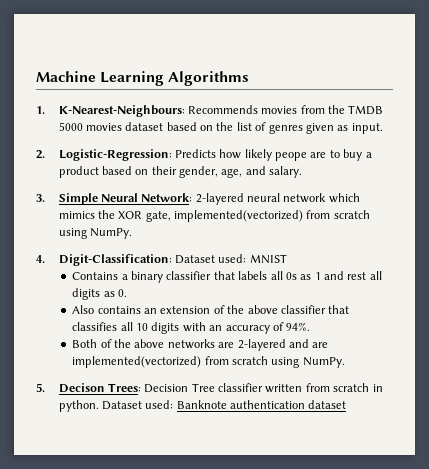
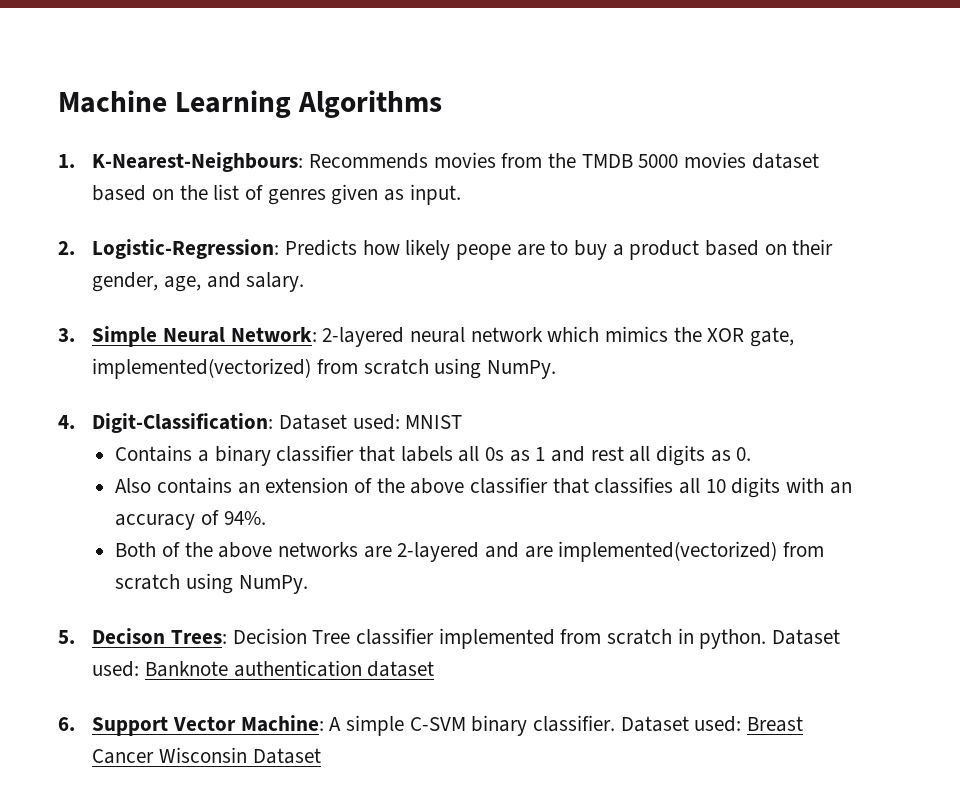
- 5. Decison Trees: Decision Tree classifier written from scratch in python.
+ 5. Decison Trees: Decision Tree classifier implemented from scratch in python.
+ 6. Support Vector Machine: A simple C-SVM binary classifier. Dataset used: Breast Cancer Wisconsin Dataset

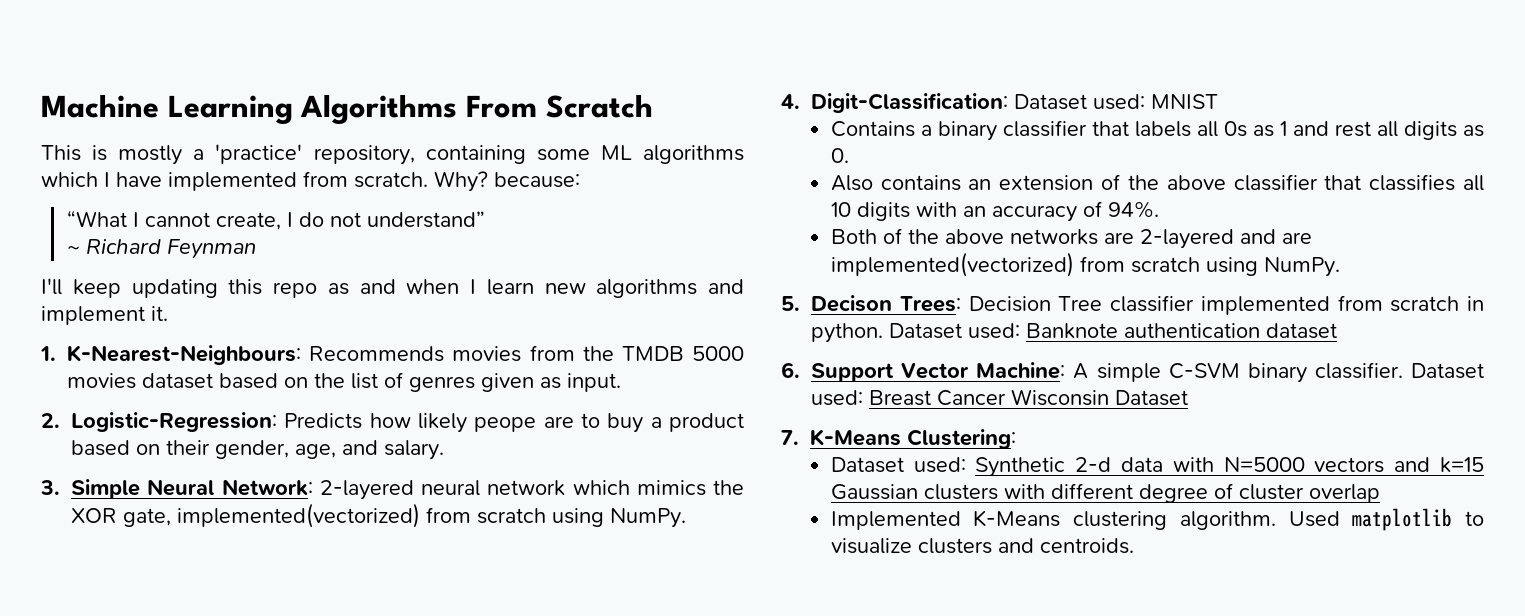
- Machine Learning Algorithms
+ Machine Learning Algorithms From Scratch
+ This is mostly a 'practice' repository, containing some ML algorithms which I have implemented from scratch. Why? because:
+ “What I cannot create, I do not understand”
+ ~ Richard Feynman
+ I'll keep updating this repo as and when I learn new algorithms and implement it.
+ 7. K-Means Clustering:
+ Dataset used: Synthetic 2-d data with N=5000 vectors and k=15 Gaussian clusters with different degree of cluster overlap
+ Implemented K-Means clustering algorithm. Used matplotlib to visualize clusters and centroids.

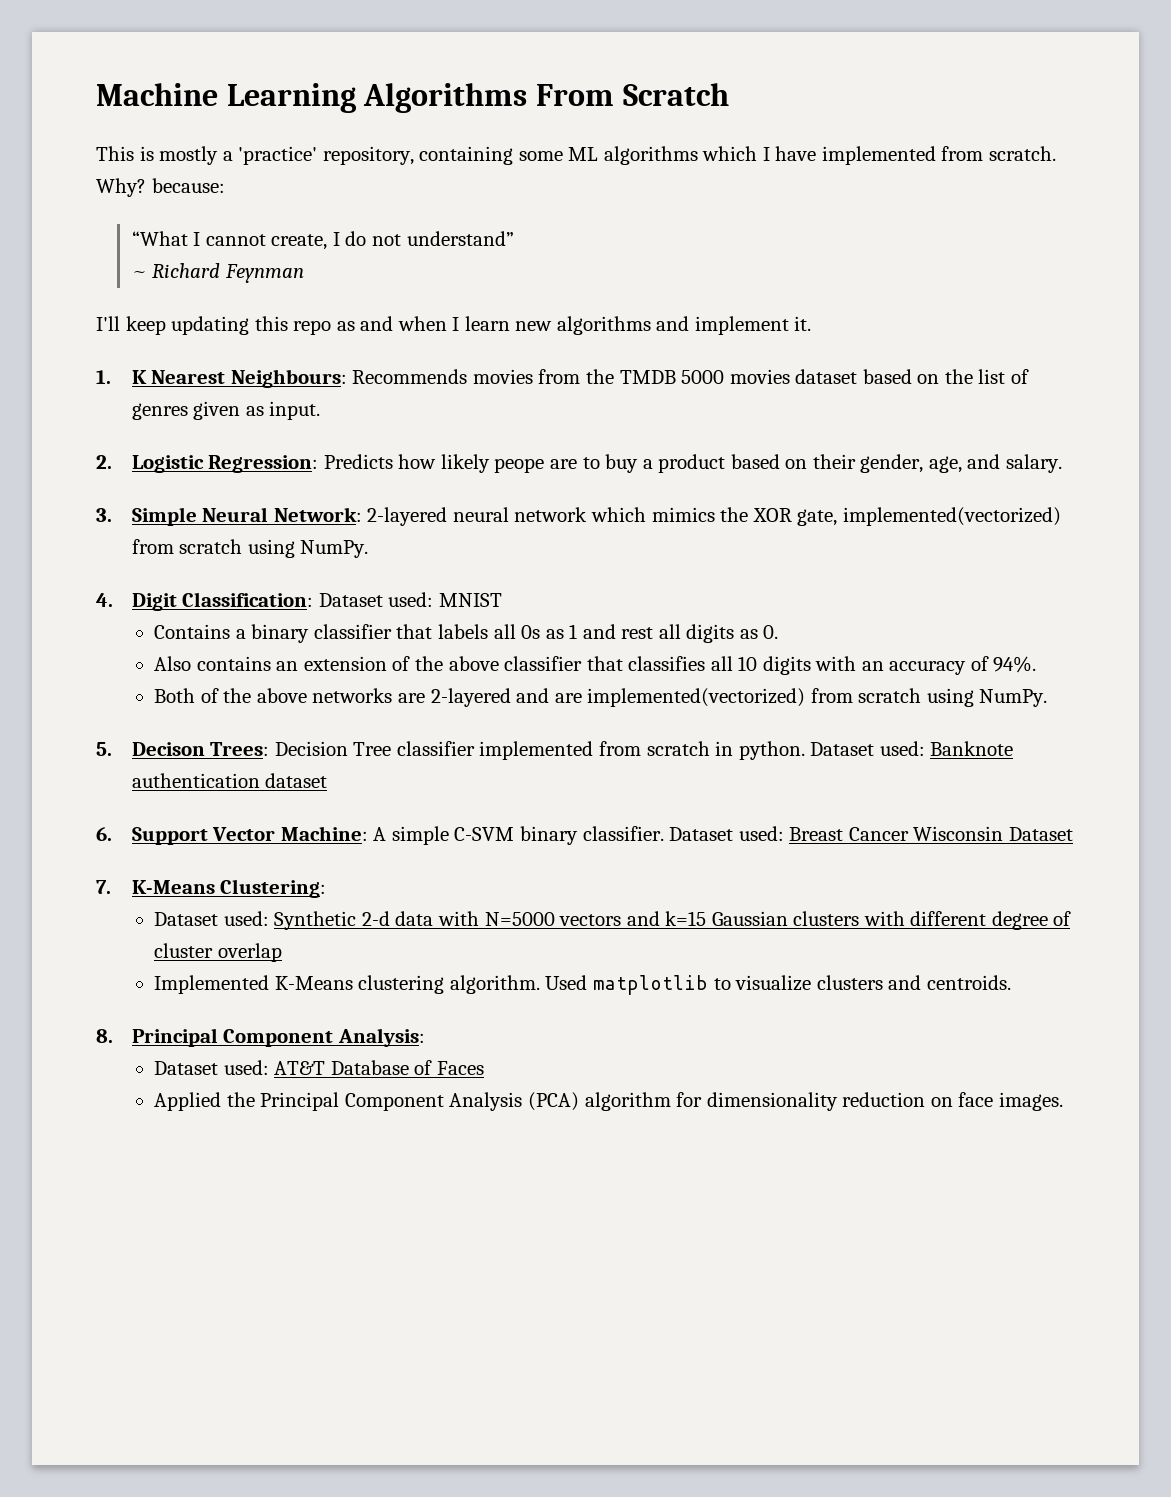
- 1. K-Nearest-Neighbours: Recommends movies from the TMDB 5000 movies dataset based on the list of genres given as input.
+ 1. K Nearest Neighbours: Recommends movies from the TMDB 5000 movies dataset based on the list of genres given as input.
- 2. Logistic-Regression: Predicts how likely peope are to buy a product based on their gender, age, and salary.
+ 2. Logistic Regression: Predicts how likely peope are to buy a product based on their gender, age, and salary.
- 4. Digit-Classification: Dataset used: MNIST
+ 4. Digit Classification: Dataset used: MNIST
+ 8. Principal Component Analysis:
+ Dataset used: AT&T Database of Faces
+ Applied the Principal Component Analysis (PCA) algorithm for dimensionality reduction on face images.

